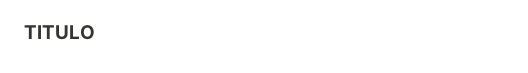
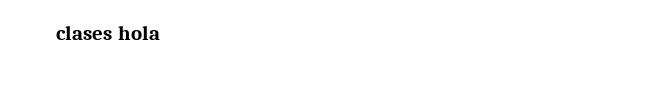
- TITULO
+ clases hola

